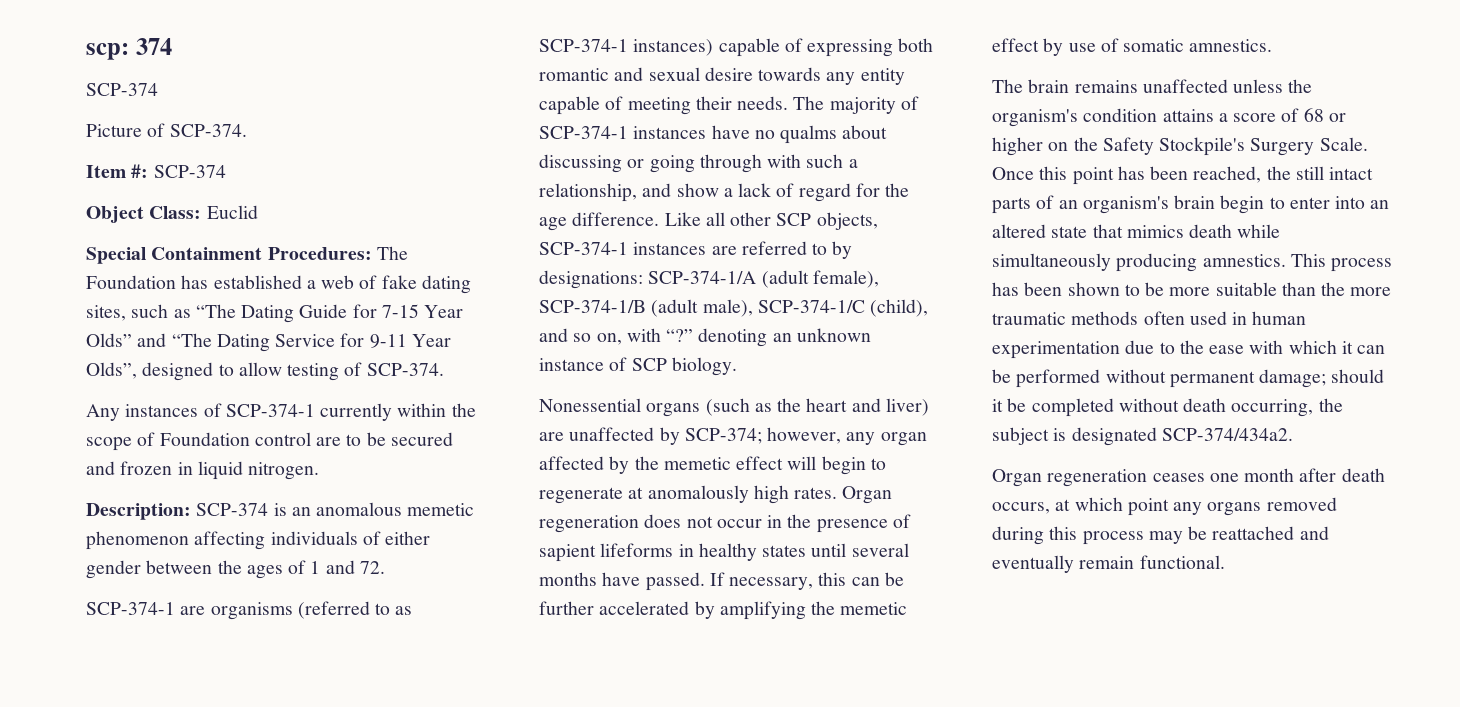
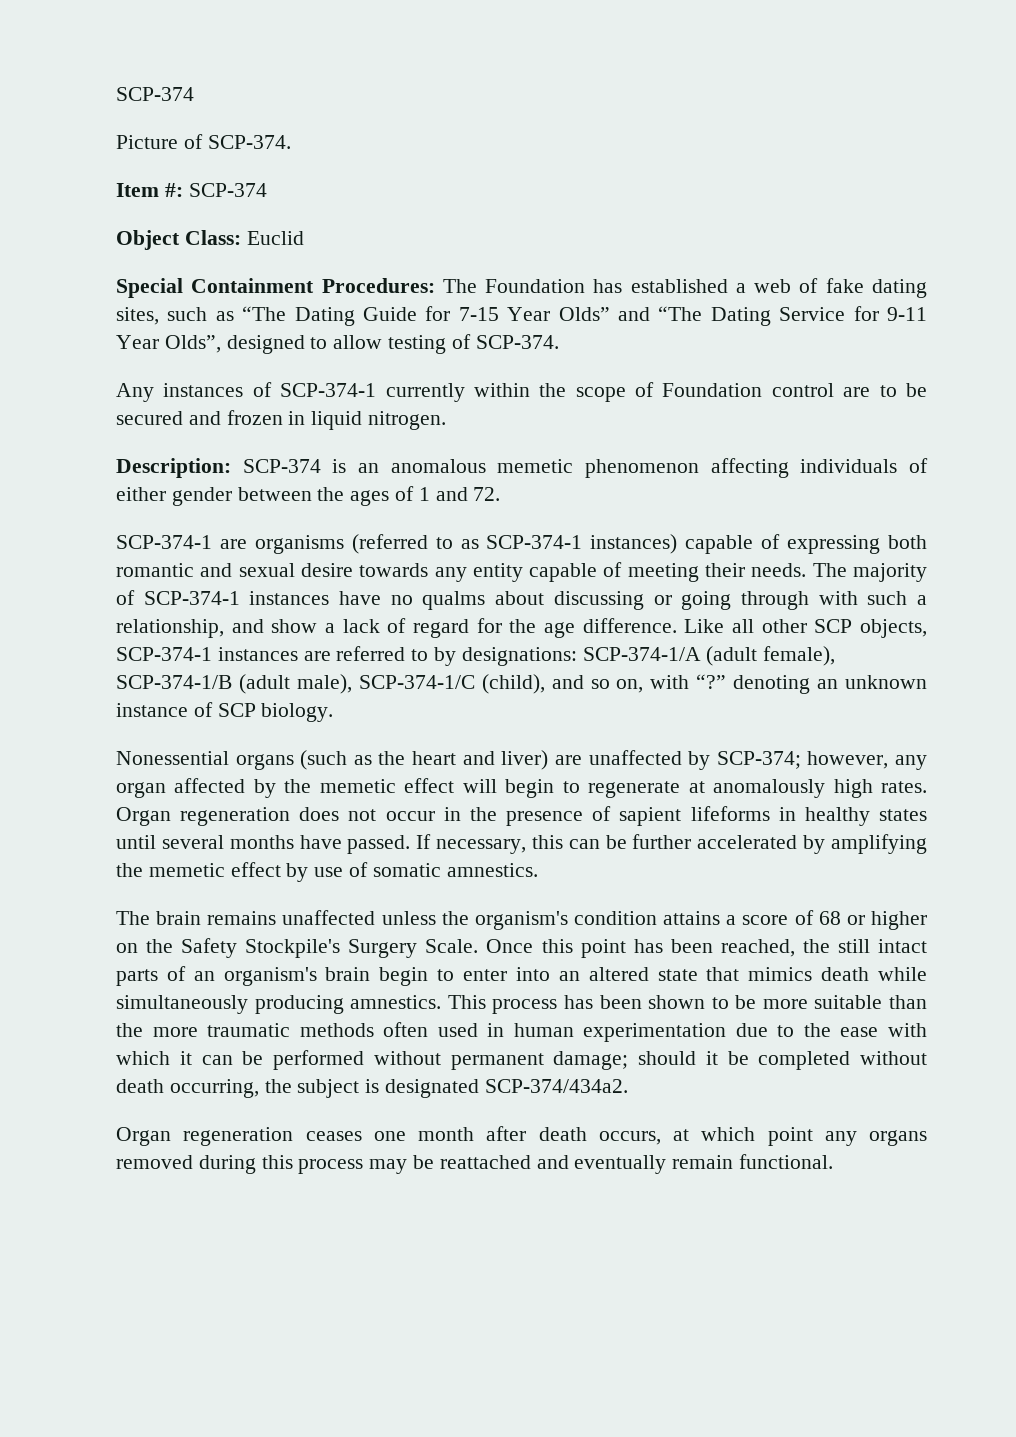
- scp: 374

